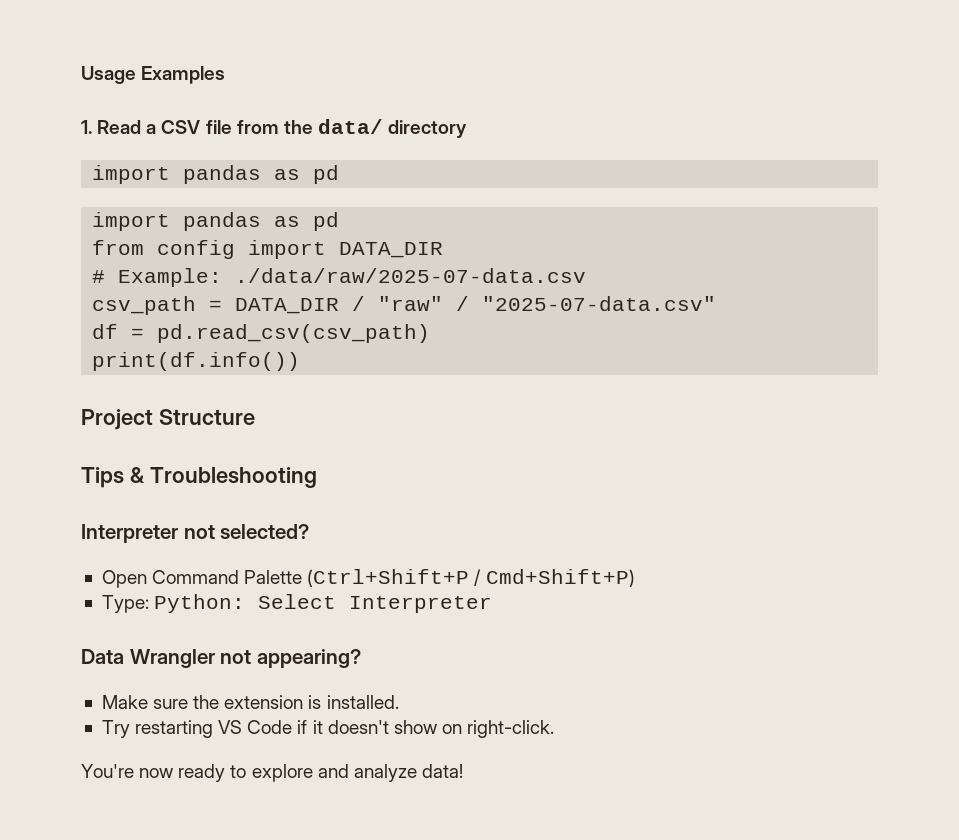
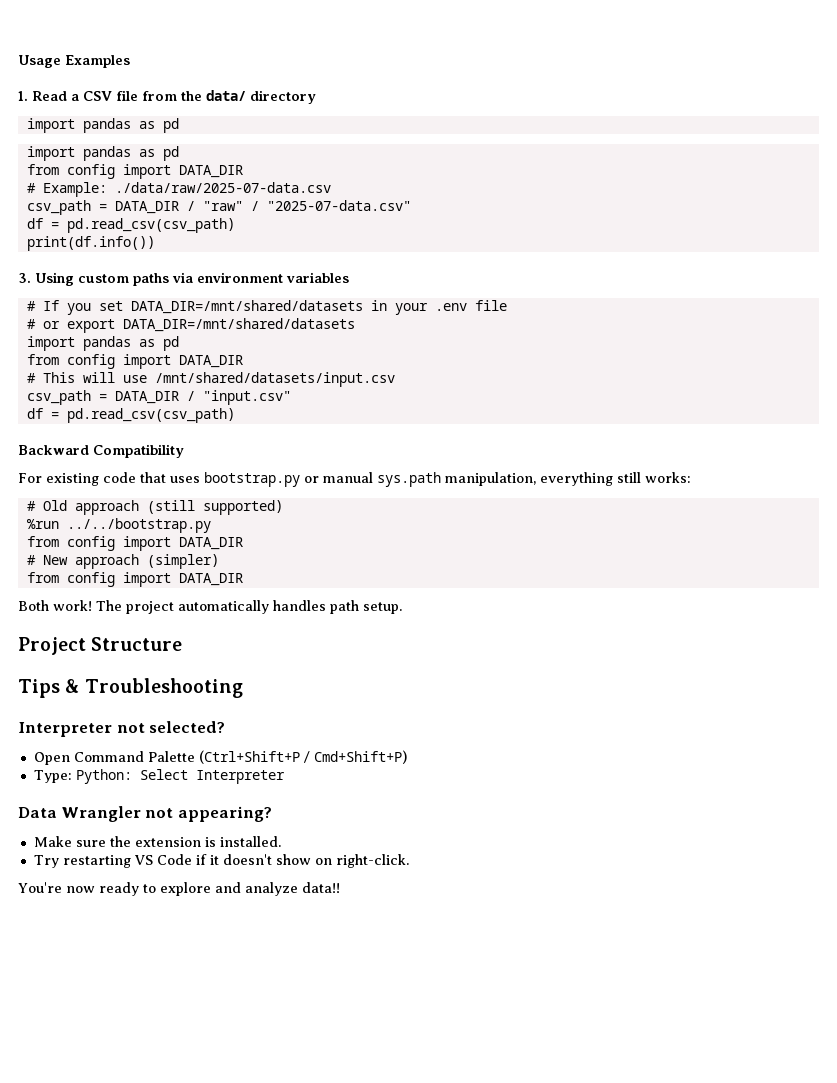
+ 3. Using custom paths via environment variables
+ # If you set DATA_DIR=/mnt/shared/datasets in your .env file
+ # or export DATA_DIR=/mnt/shared/datasets
+ import pandas as pd
+ from config import DATA_DIR
+ # This will use /mnt/shared/datasets/input.csv
+ csv_path = DATA_DIR / "input.csv"
+ df = pd.read_csv(csv_path)
+ Backward Compatibility
+ For existing code that uses bootstrap.py or manual sys.path manipulation, everything still works:
+ # Old approach (still supported)
+ %run ../../bootstrap.py
+ from config import DATA_DIR
+ # New approach (simpler)
+ from config import DATA_DIR
+ Both work! The project automatically handles path setup.
- You're now ready to explore and analyze data!
+ You're now ready to explore and analyze data!!

